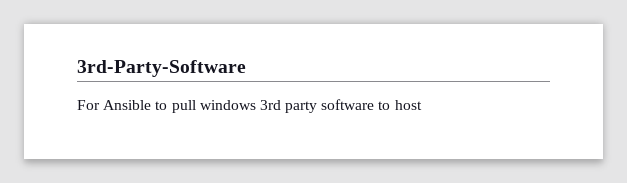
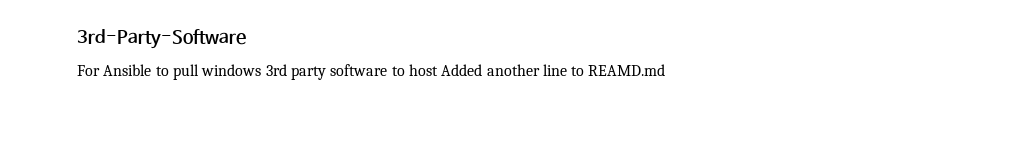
- For Ansible to pull windows 3rd party software to host
+ For Ansible to pull windows 3rd party software to host Added another line to REAMD.md

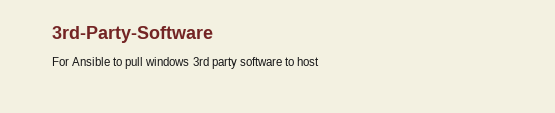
- For Ansible to pull windows 3rd party software to host Added another line to REAMD.md
+ For Ansible to pull windows 3rd party software to host

